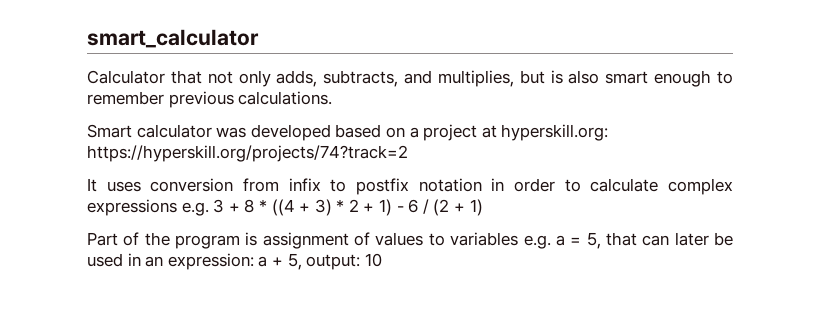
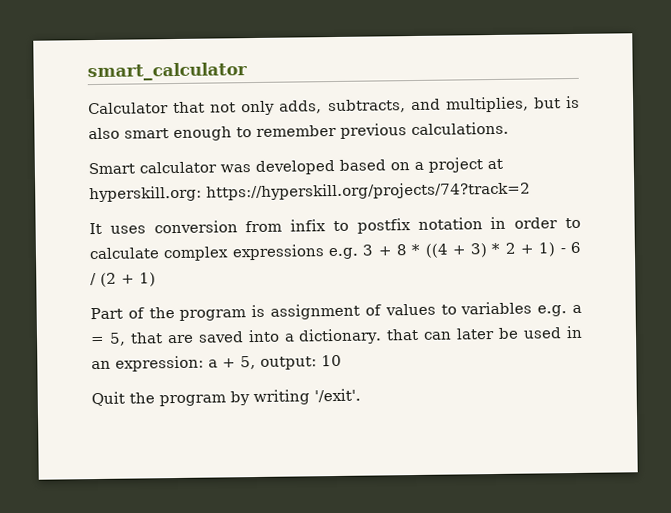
- Part of the program is assignment of values to variables e.g. a = 5, that can later be used in an expression: a + 5, output: 10
+ Part of the program is assignment of values to variables e.g. a = 5, that are saved into a dictionary. that can later be used in an expression: a + 5, output: 10
+ Quit the program by writing '/exit'.

